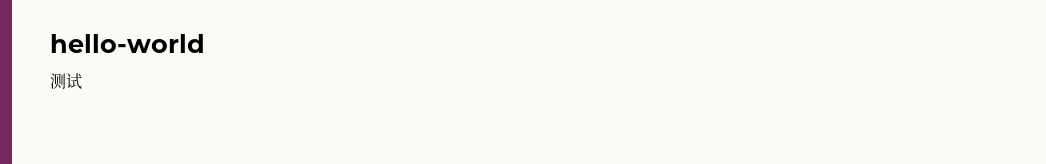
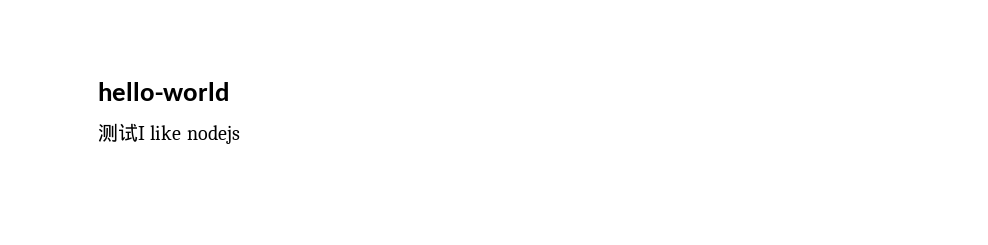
- 测试
+ 测试I like nodejs

